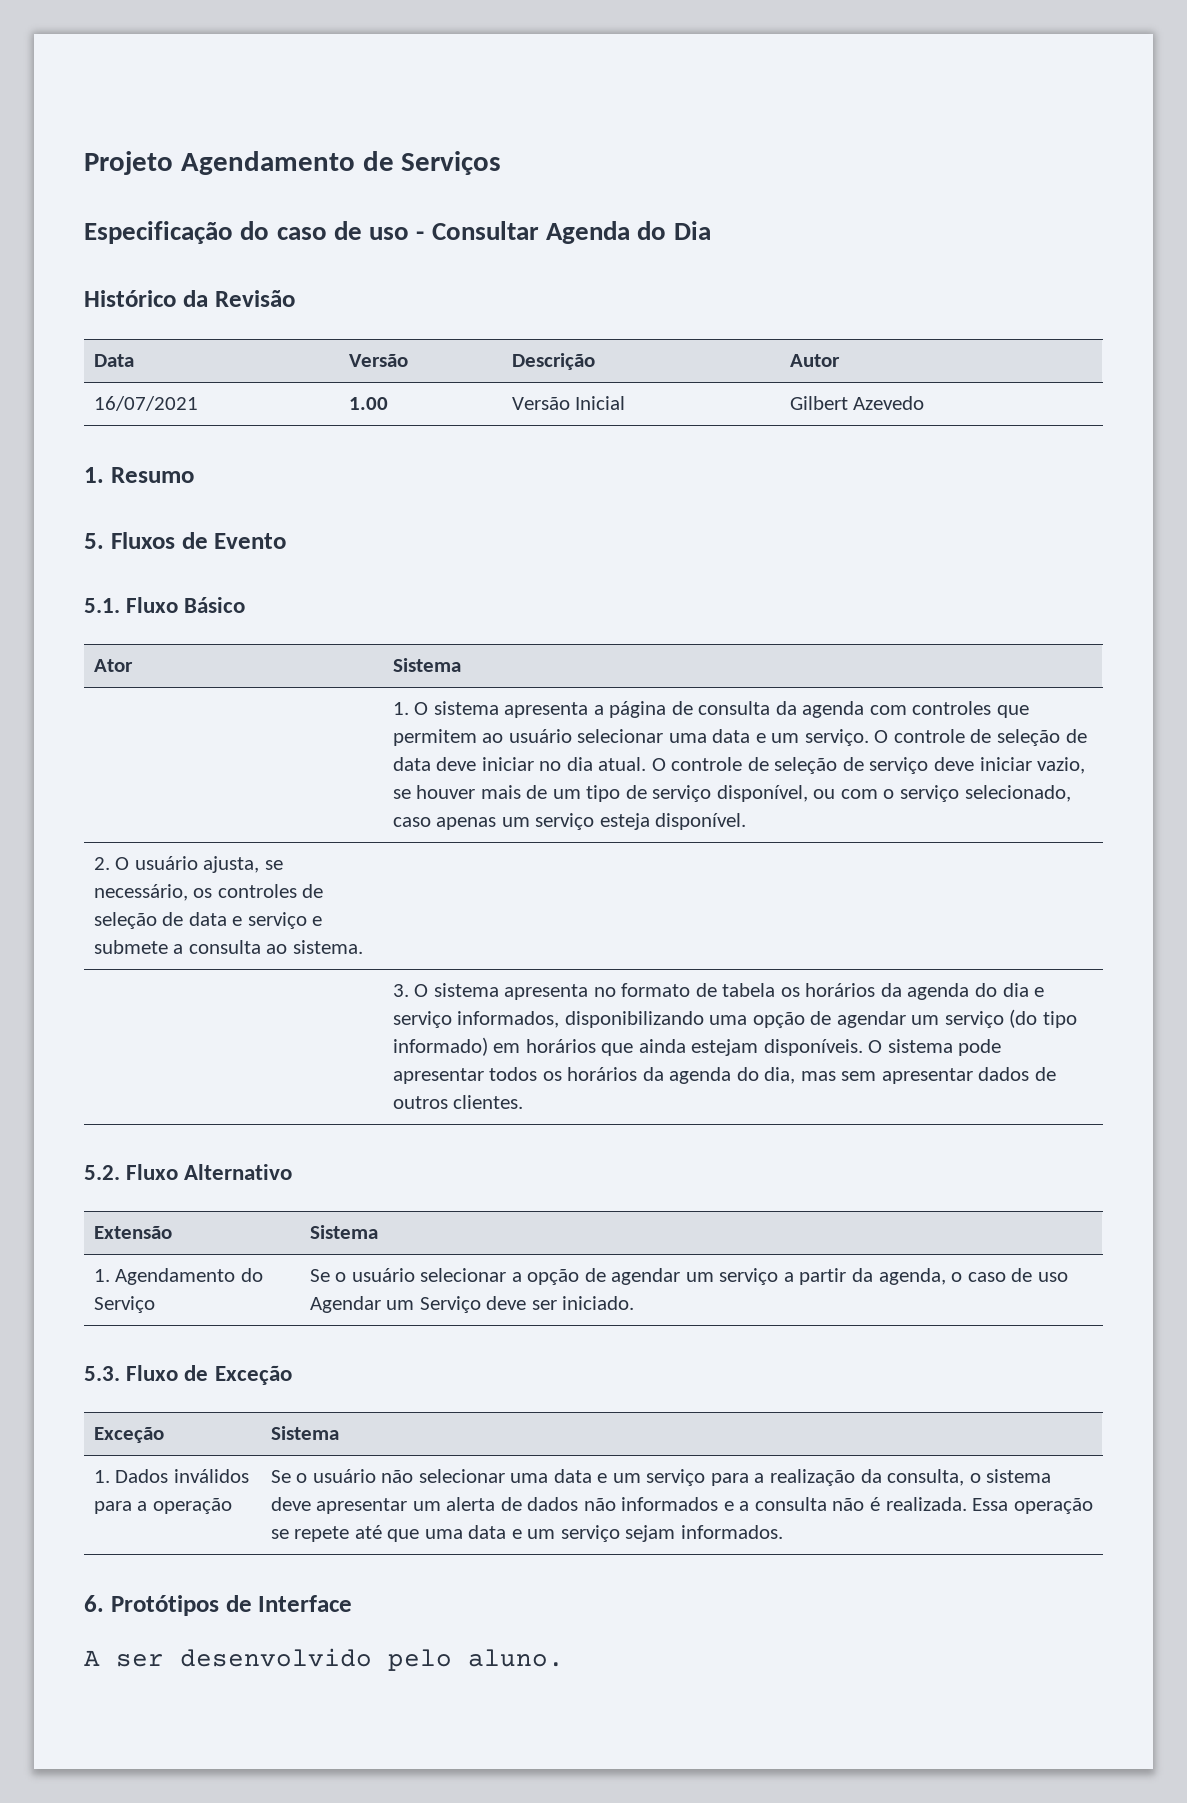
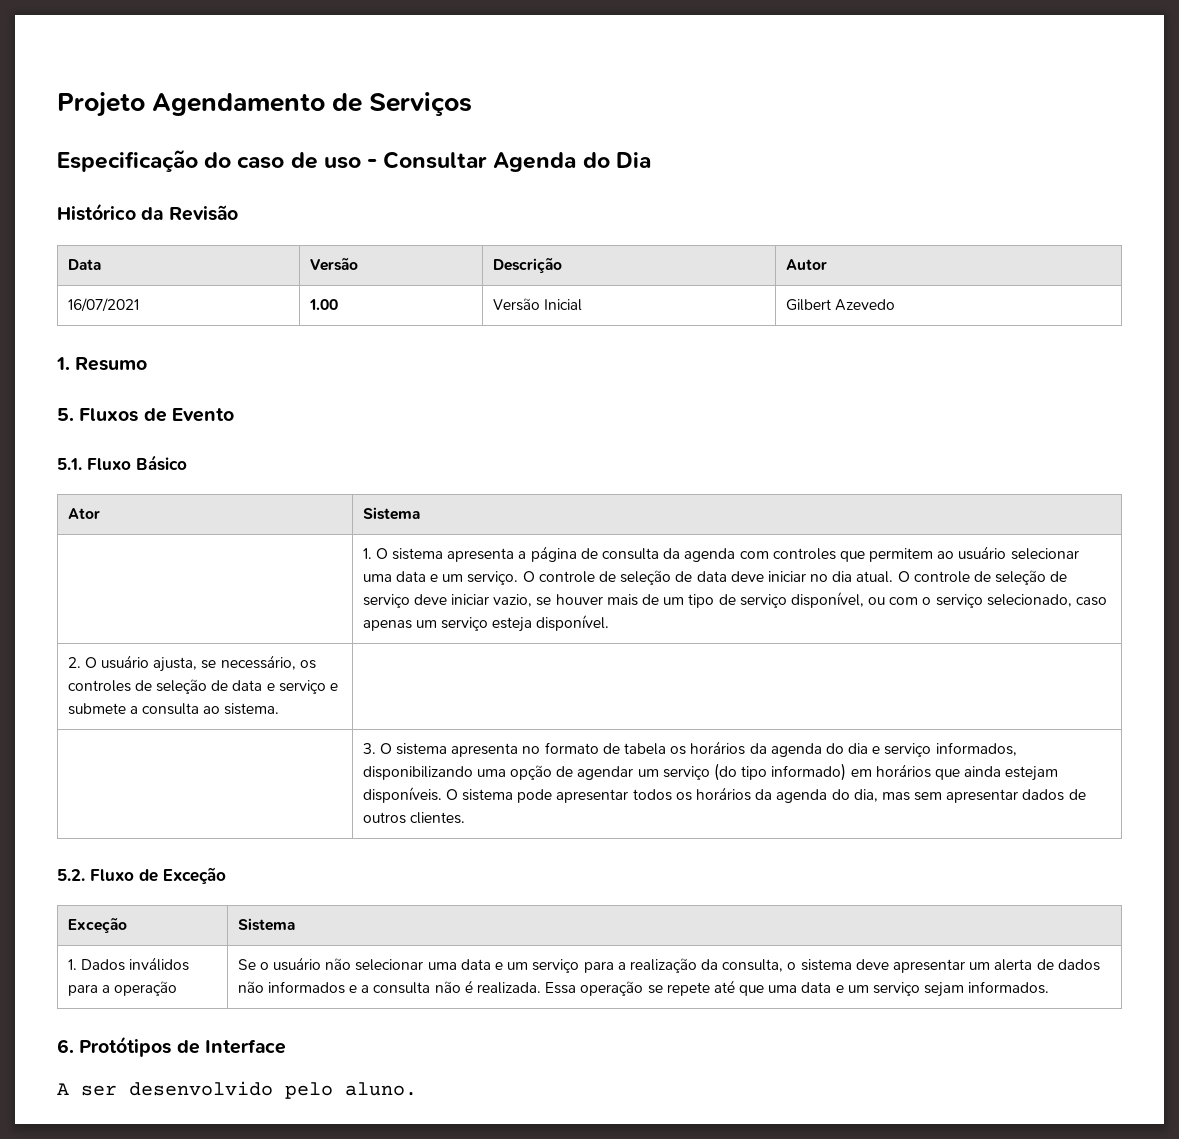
- 5.2. Fluxo Alternativo
- Extensão | Sistema
- 1. Agendamento do Serviço | Se o usuário selecionar a opção de agendar um serviço a partir da agenda, o caso de uso Agendar um Serviço deve ser iniciado.
- 5.3. Fluxo de Exceção
+ 5.2. Fluxo de Exceção

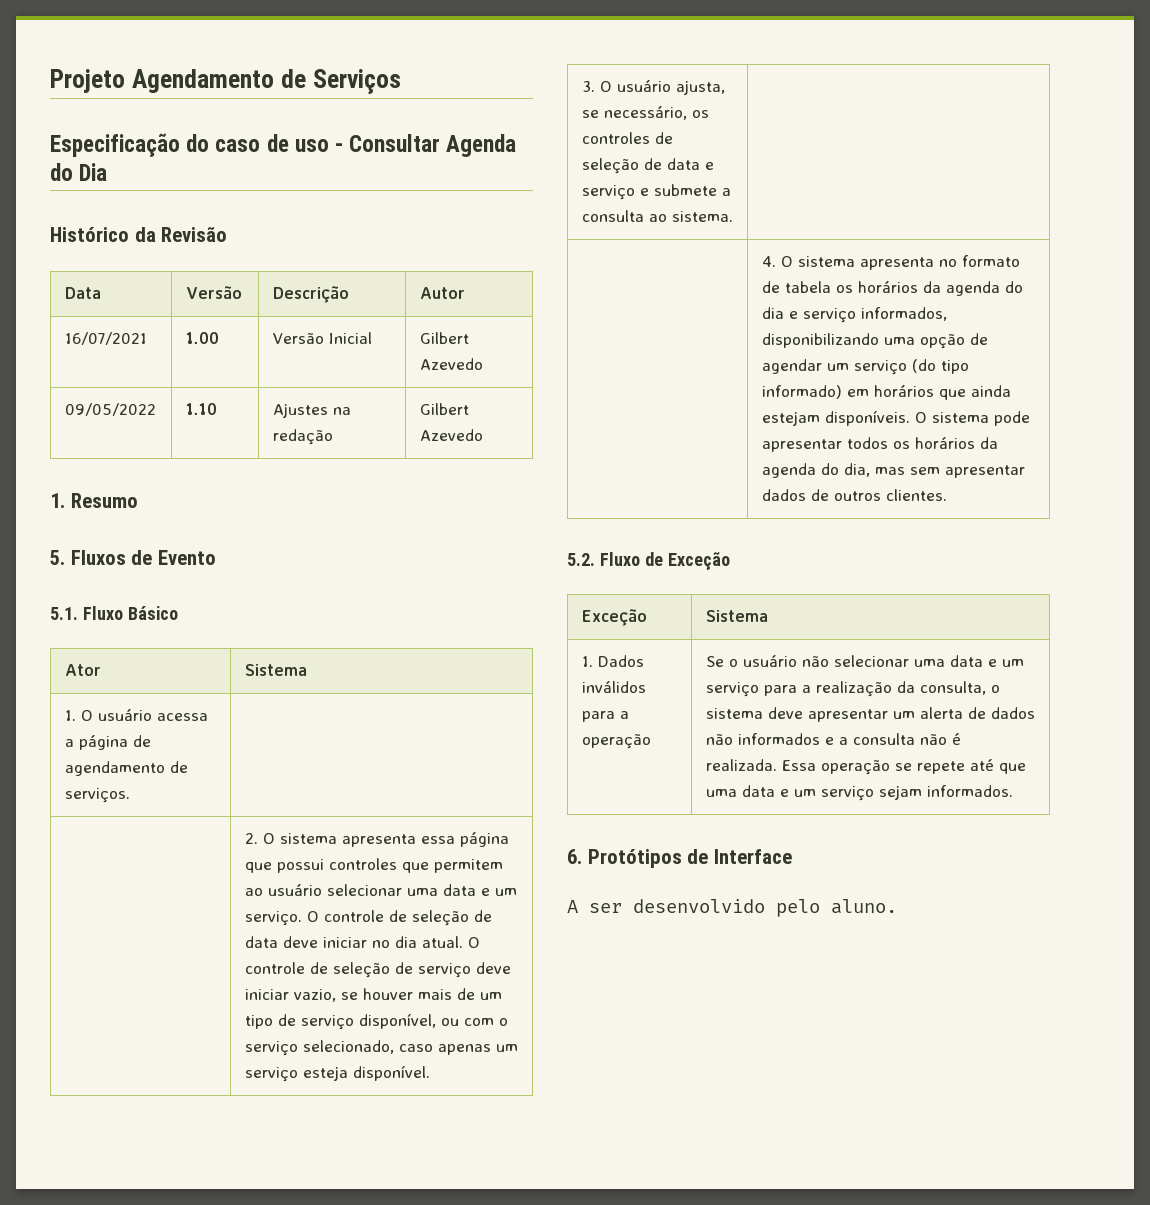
+ 09/05/2022 | 1.10 | Ajustes na redação | Gilbert Azevedo
- 1. O sistema apresenta a página de consulta da agenda com controles que permitem ao usuário selecionar uma data e um serviço.
+ 1. O usuário acessa a página de agendamento de serviços. |
+ | 2. O sistema apresenta essa página que possui controles que permitem ao usuário selecionar uma data e um serviço.
- 2. O usuário ajusta, se necessário, os controles de seleção de data e serviço e submete a consulta ao sistema. |
+ 3. O usuário ajusta, se necessário, os controles de seleção de data e serviço e submete a consulta ao sistema. |
- 3. O sistema apresenta no formato de tabela os horários da agenda do dia e serviço informados, disponibilizando uma opção de agendar um serviço (do tipo informado) em horários que ainda estejam disponíveis.
+ 4. O sistema apresenta no formato de tabela os horários da agenda do dia e serviço informados, disponibilizando uma opção de agendar um serviço (do tipo informado) em horários que ainda estejam disponíveis.

